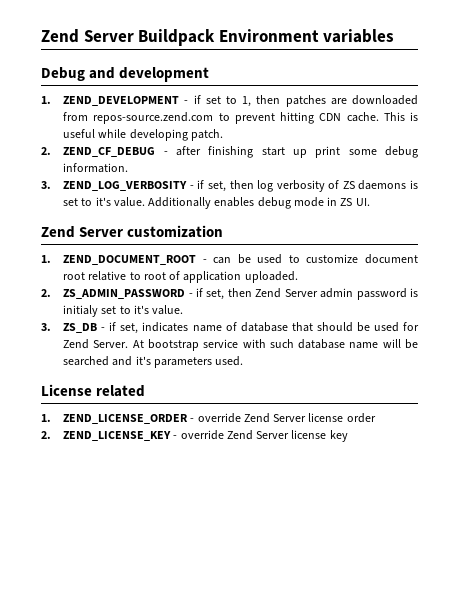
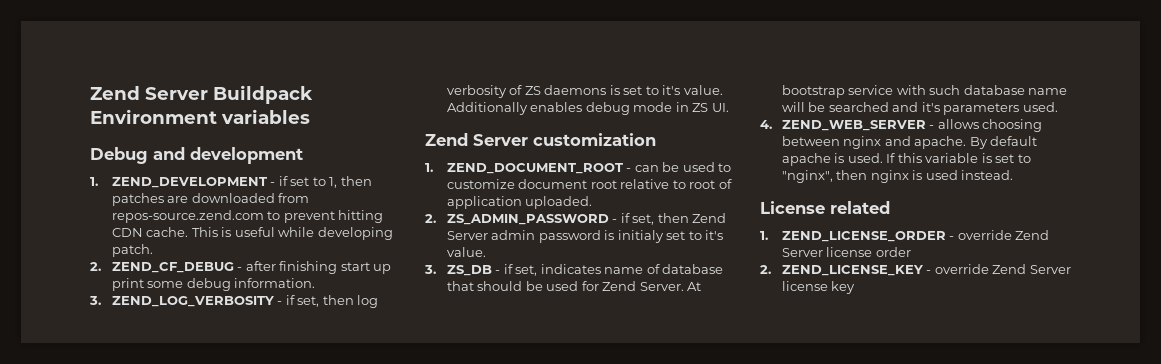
+ 4. ZEND_WEB_SERVER - allows choosing between nginx and apache. By default apache is used. If this variable is set to "nginx", then nginx is used instead.

